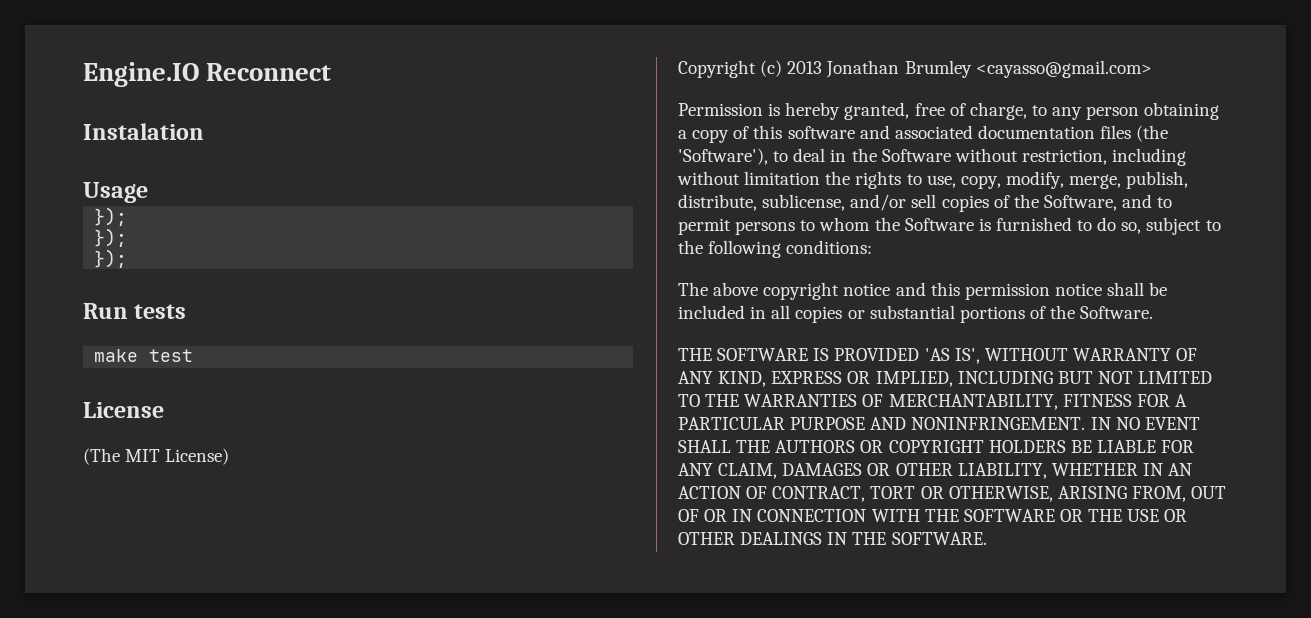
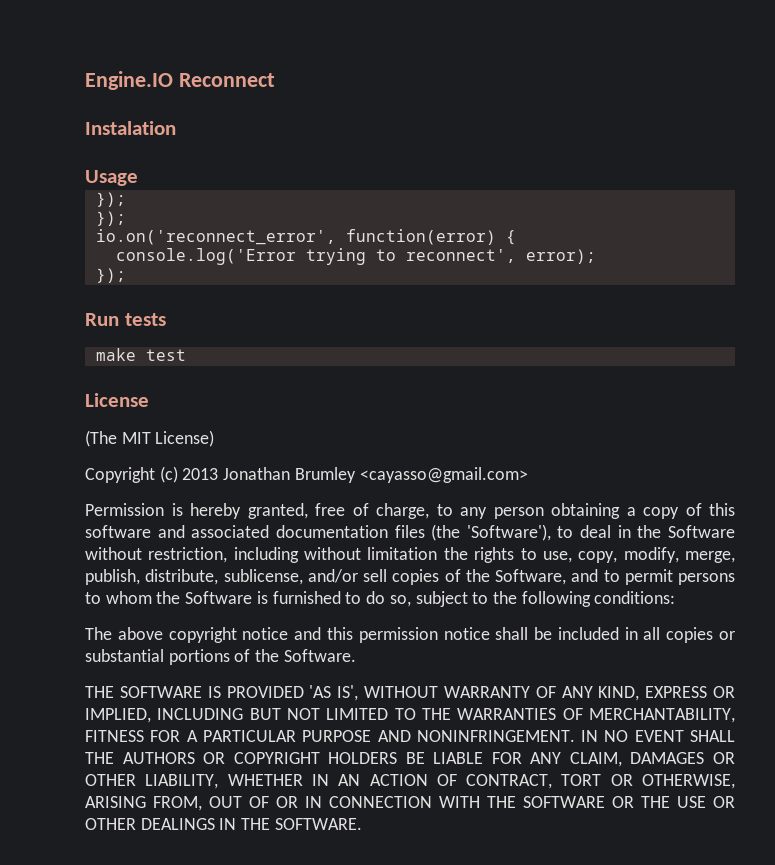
+ io.on('reconnect_error', function(error) {
+ console.log('Error trying to reconnect', error);

